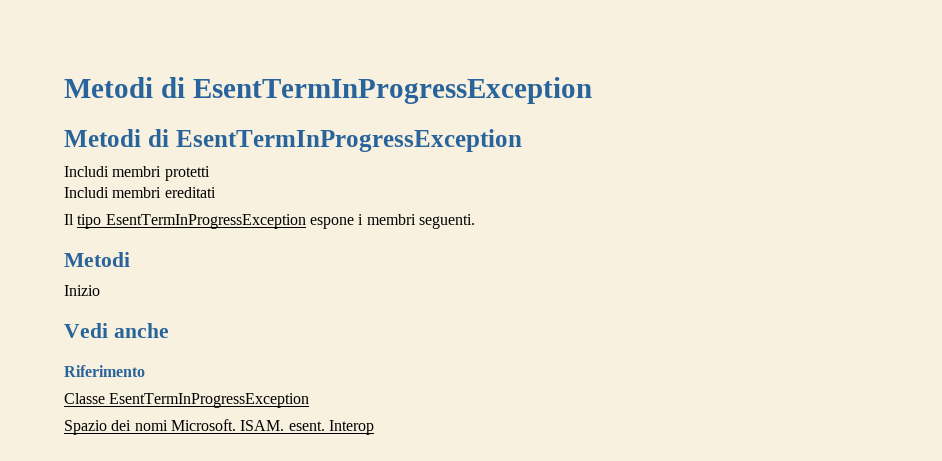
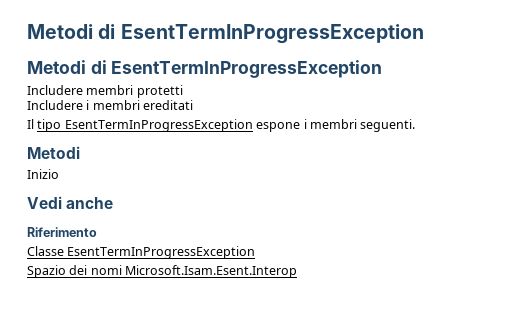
- Includi membri protetti
+ Includere membri protetti
- Includi membri ereditati
+ Includere i membri ereditati
- Spazio dei nomi Microsoft. ISAM. esent. Interop
+ Spazio dei nomi Microsoft.Isam.Esent.Interop

